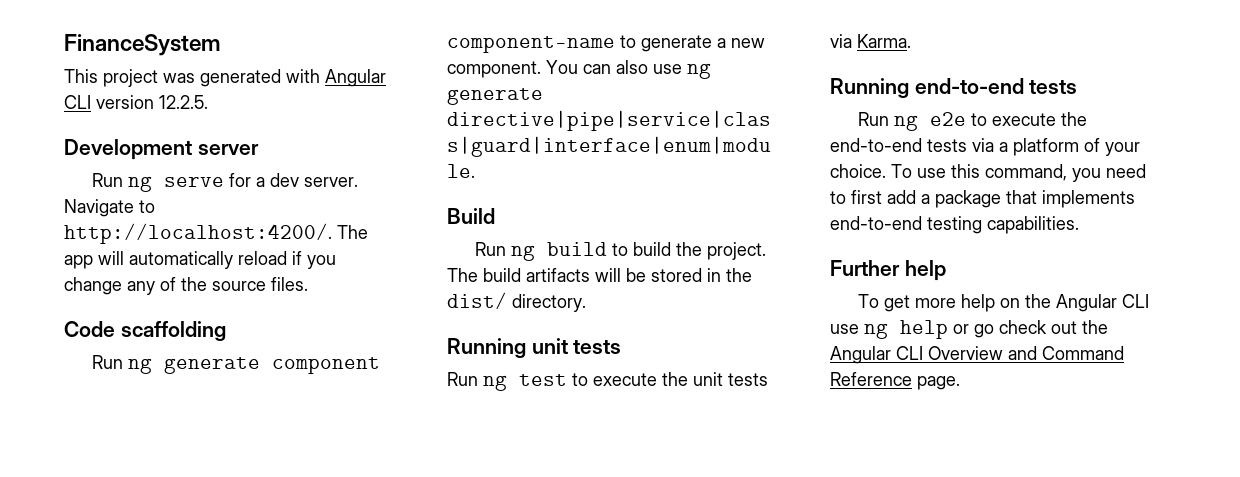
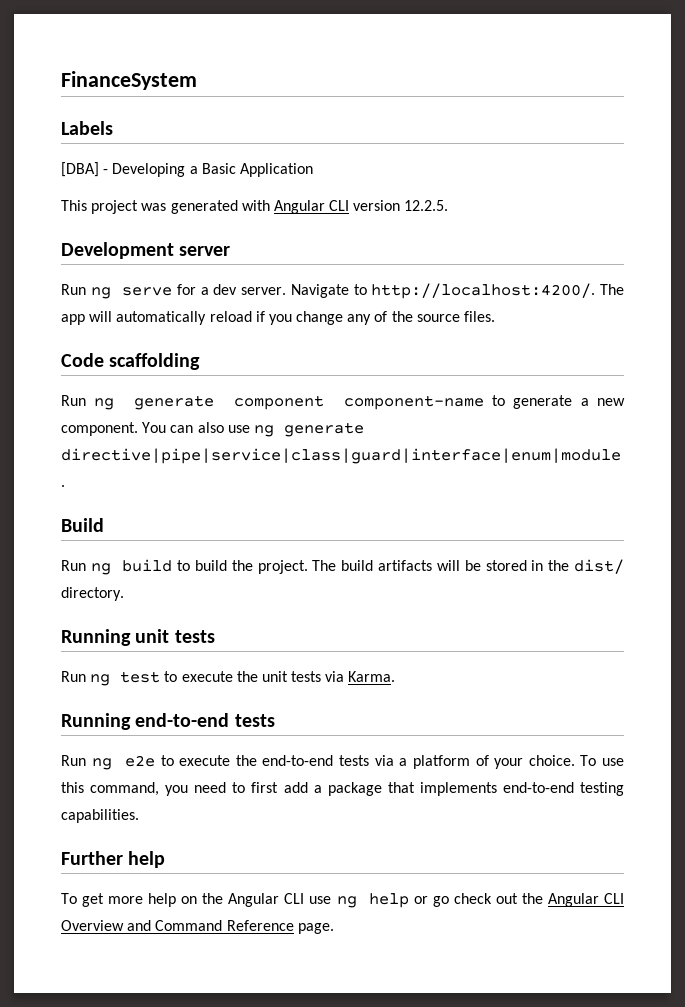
+ Labels
+ [DBA] - Developing a Basic Application

